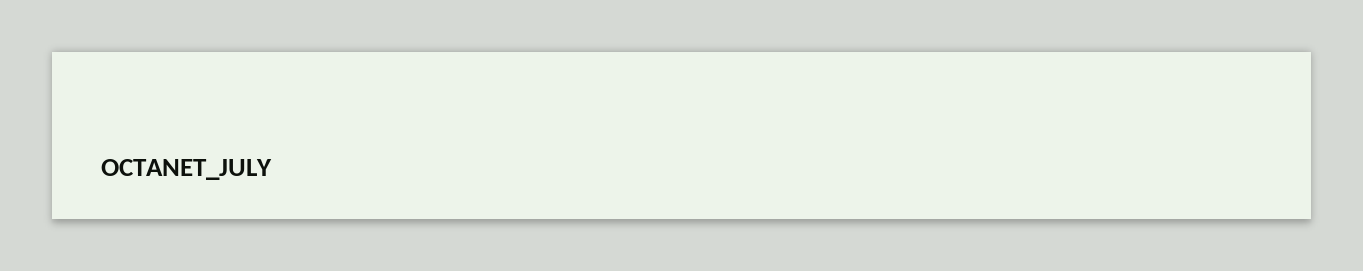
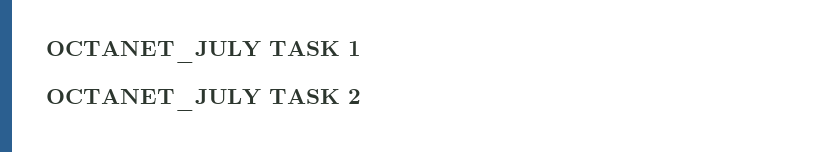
- OCTANET_JULY
+ OCTANET_JULY TASK 1
+ OCTANET_JULY TASK 2

